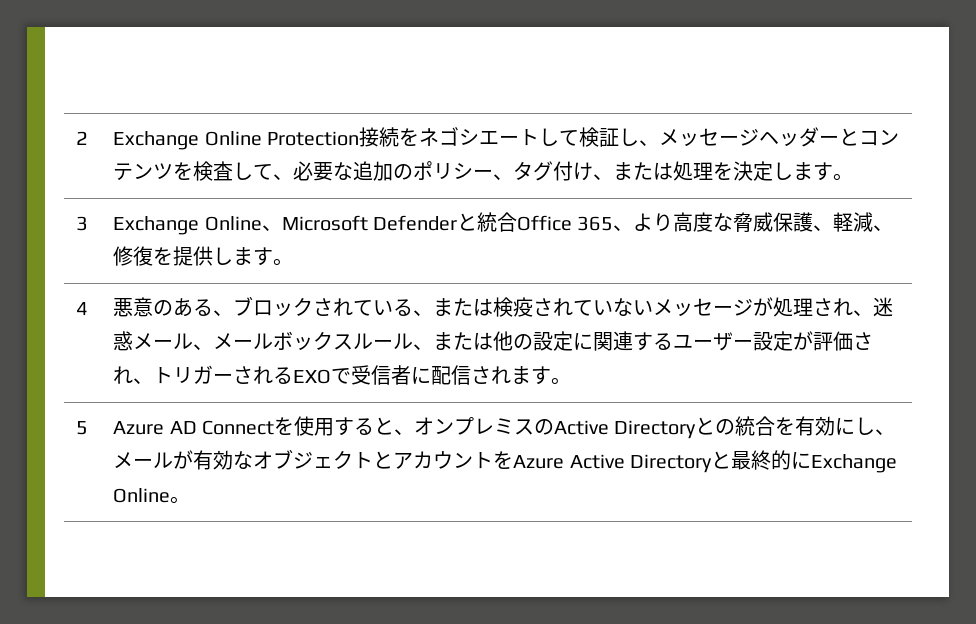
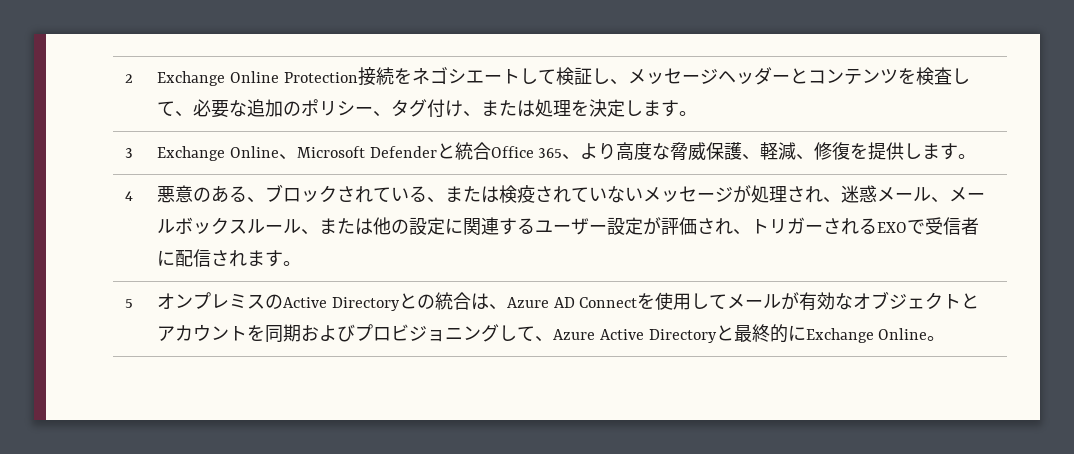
- Azure AD Connectを使用すると、オンプレミスのActive Directoryとの統合を有効にし、メールが有効なオブジェクトとアカウントをAzure Active Directoryと最終的にExchange Online。
+ オンプレミスのActive Directoryとの統合は、Azure AD Connectを使用してメールが有効なオブジェクトとアカウントを同期およびプロビジョニングして、Azure Active Directoryと最終的にExchange Online。

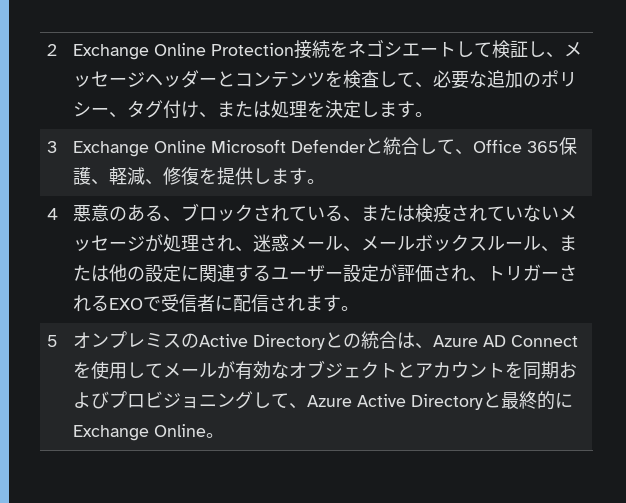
- 3 | Exchange Online、Microsoft Defenderと統合Office 365、より高度な脅威保護、軽減、修復を提供します。
+ 3 | Exchange Online Microsoft Defenderと統合して、Office 365保護、軽減、修復を提供します。

